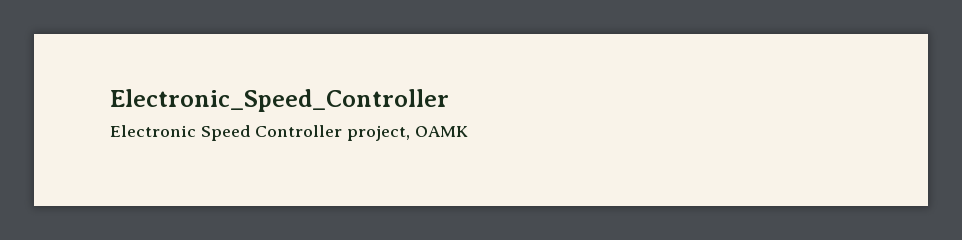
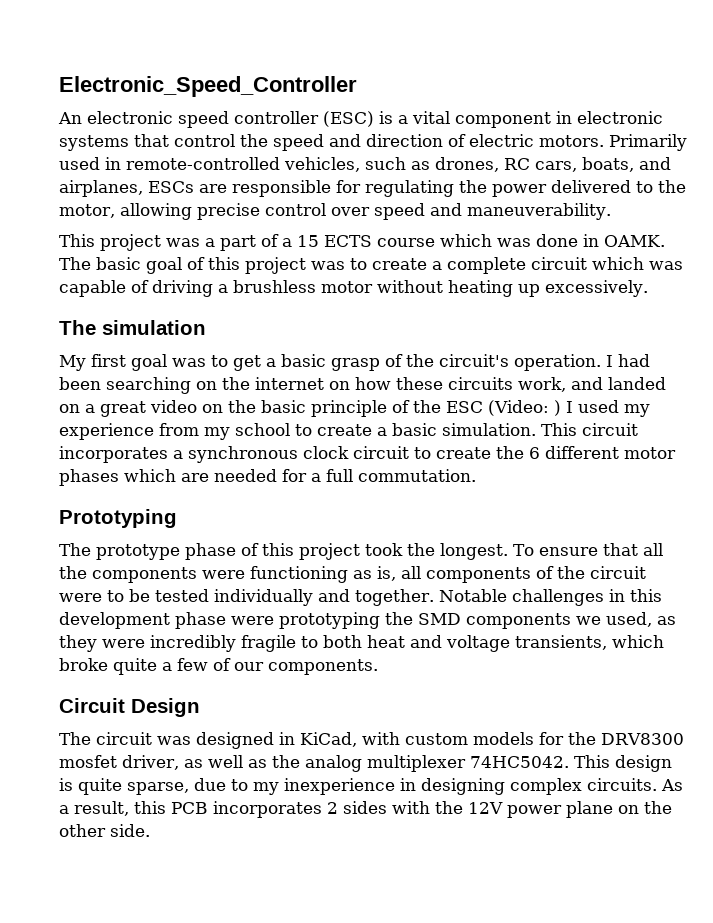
- Electronic Speed Controller project, OAMK
+ An electronic speed controller (ESC) is a vital component in electronic systems that control the speed and direction of electric motors. Primarily used in remote-controlled vehicles, such as drones, RC cars, boats, and airplanes, ESCs are responsible for regulating the power delivered to the motor, allowing precise control over speed and maneuverability.
+ This project was a part of a 15 ECTS course which was done in OAMK. The basic goal of this project was to create a complete circuit which was capable of driving a brushless motor without heating up excessively.
+ The simulation
+ My first goal was to get a basic grasp of the circuit's operation. I had been searching on the internet on how these circuits work, and landed on a great video on the basic principle of the ESC (Video: ) I used my experience from my school to create a basic simulation. This circuit incorporates a synchronous clock circuit to create the 6 different motor phases which are needed for a full commutation.
+ Prototyping
+ The prototype phase of this project took the longest. To ensure that all the components were functioning as is, all components of the circuit were to be tested individually and together. Notable challenges in this development phase were prototyping the SMD components we used, as they were incredibly fragile to both heat and voltage transients, which broke quite a few of our components.
+ Circuit Design
+ The circuit was designed in KiCad, with custom models for the DRV8300 mosfet driver, as well as the analog multiplexer 74HC5042. This design is quite sparse, due to my inexperience in designing complex circuits. As a result, this PCB incorporates 2 sides with the 12V power plane on the other side.

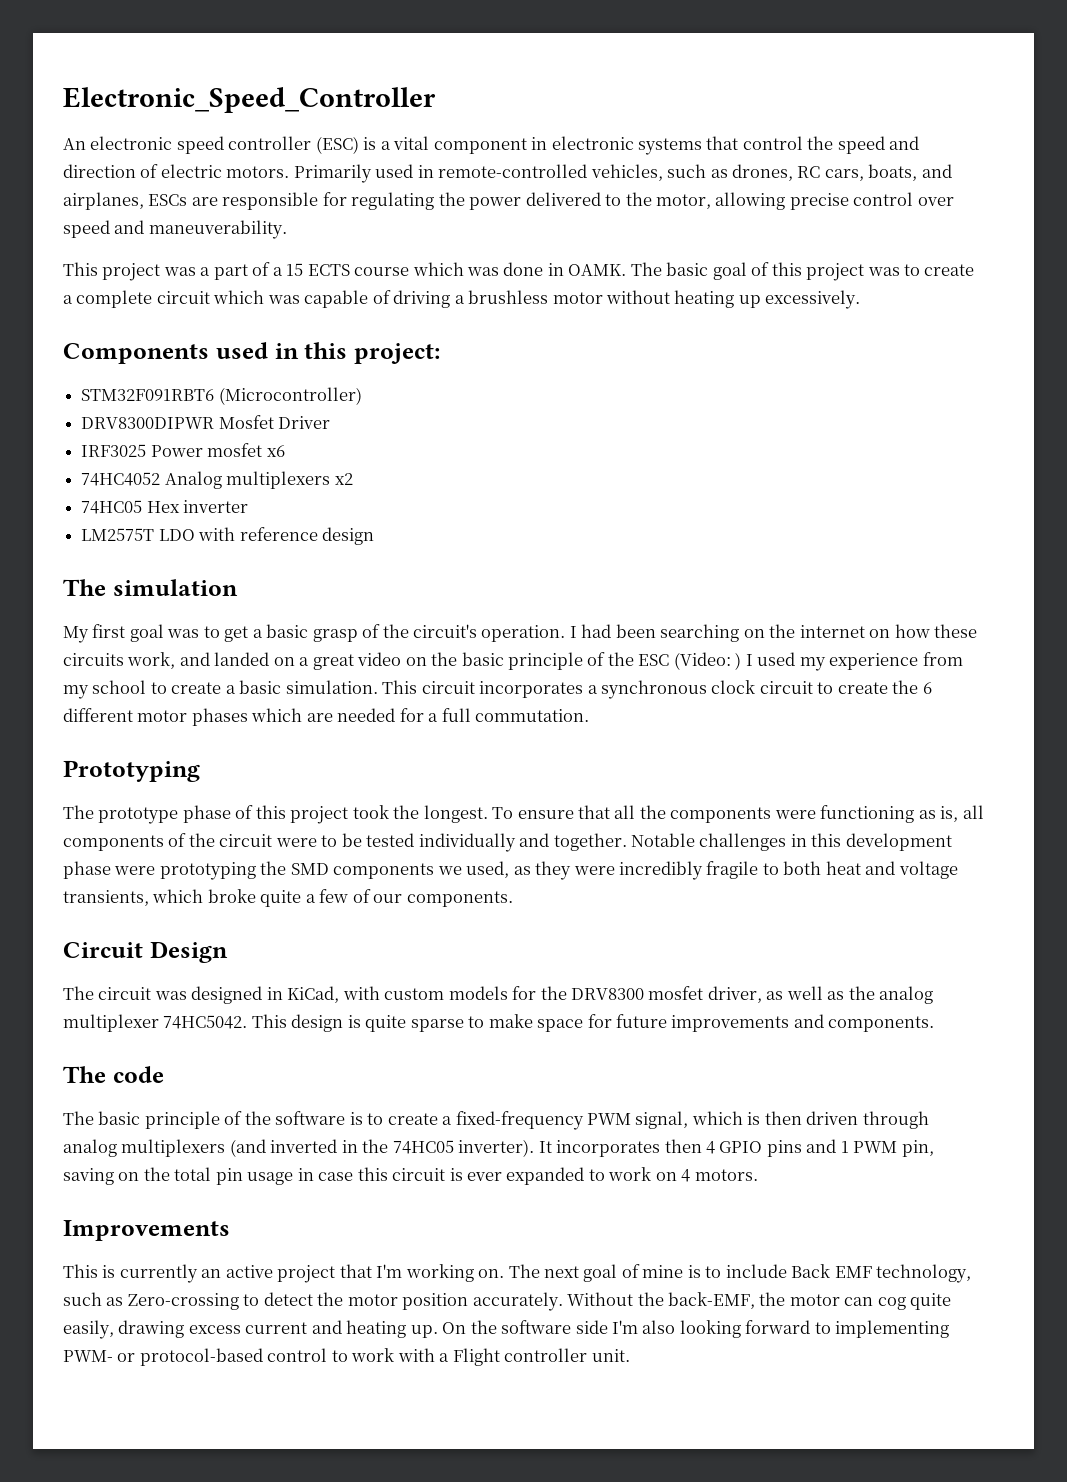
+ Components used in this project:
+ STM32F091RBT6 (Microcontroller)
+ DRV8300DIPWR Mosfet Driver
+ IRF3025 Power mosfet x6
+ 74HC4052 Analog multiplexers x2
+ 74HC05 Hex inverter
+ LM2575T LDO with reference design
- This design is quite sparse, due to my inexperience in designing complex circuits. As a result, this PCB incorporates 2 sides with the 12V power plane on the other side.
+ This design is quite sparse to make space for future improvements and components.
+ The code
+ The basic principle of the software is to create a fixed-frequency PWM signal, which is then driven through analog multiplexers (and inverted in the 74HC05 inverter). It incorporates then 4 GPIO pins and 1 PWM pin, saving on the total pin usage in case this circuit is ever expanded to work on 4 motors.
+ Improvements
+ This is currently an active project that I'm working on. The next goal of mine is to include Back EMF technology, such as Zero-crossing to detect the motor position accurately. Without the back-EMF, the motor can cog quite easily, drawing excess current and heating up. On the software side I'm also looking forward to implementing PWM- or protocol-based control to work with a Flight controller unit.

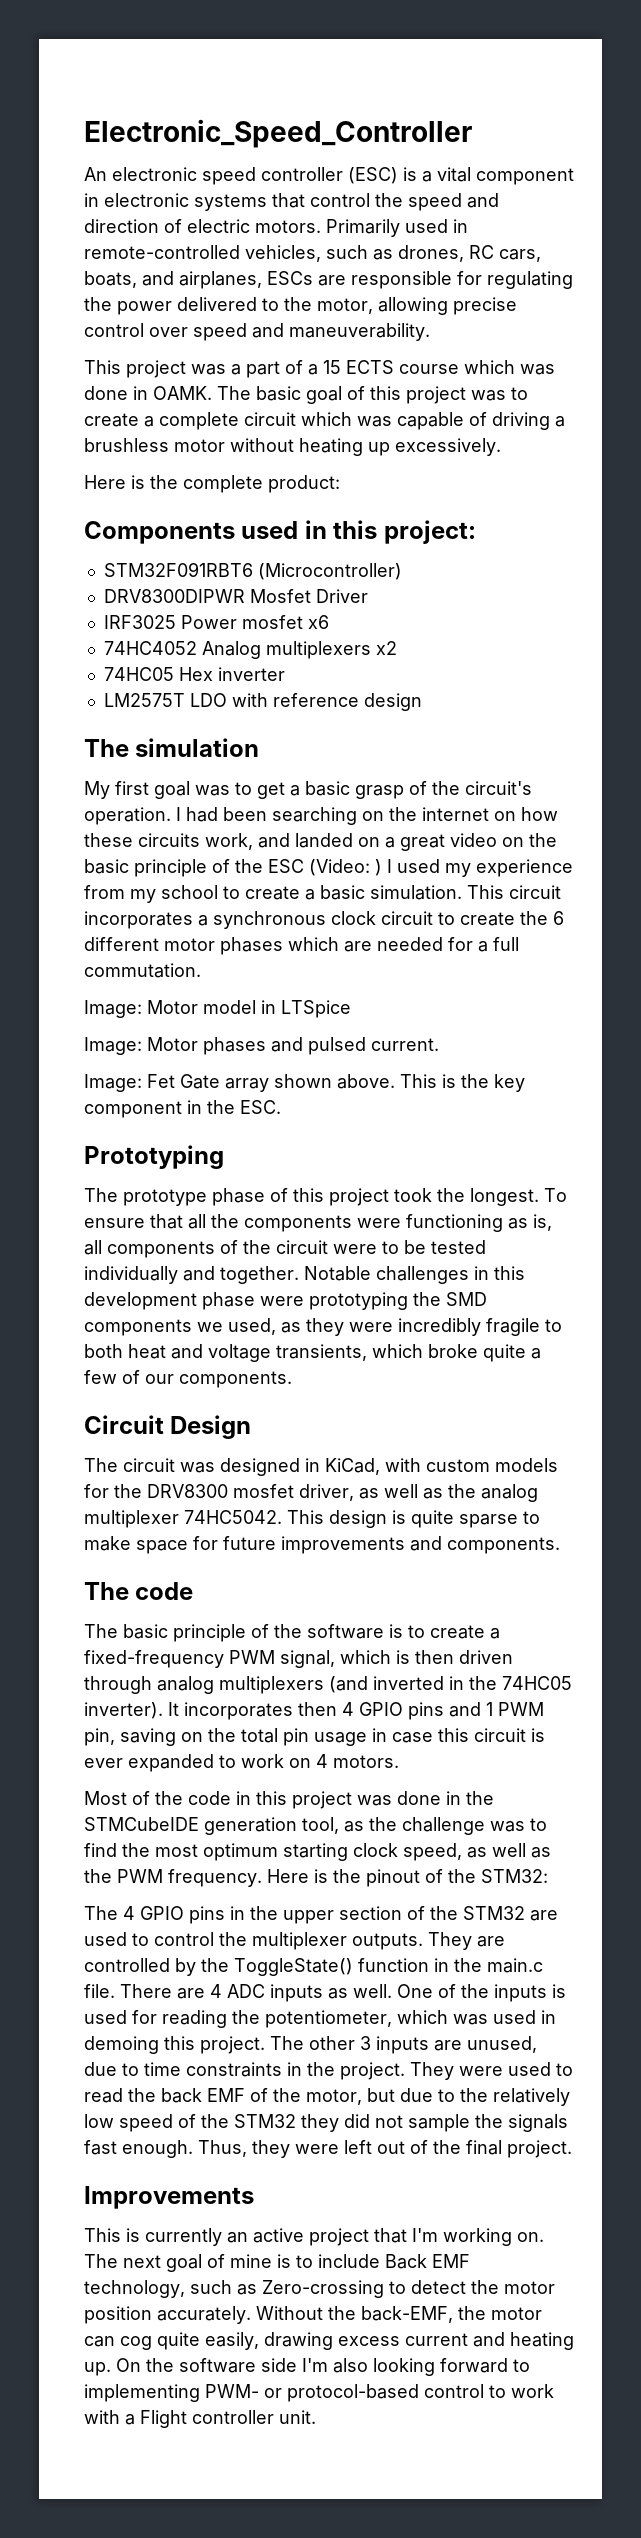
+ Here is the complete product:
+ Image: Motor model in LTSpice
+ Image: Motor phases and pulsed current.
+ Image: Fet Gate array shown above. This is the key component in the ESC.
+ Most of the code in this project was done in the STMCubeIDE generation tool, as the challenge was to find the most optimum starting clock speed, as well as the PWM frequency. Here is the pinout of the STM32:
+ The 4 GPIO pins in the upper section of the STM32 are used to control the multiplexer outputs. They are controlled by the ToggleState() function in the main.c file. There are 4 ADC inputs as well. One of the inputs is used for reading the potentiometer, which was used in demoing this project. The other 3 inputs are unused, due to time constraints in the project. They were used to read the back EMF of the motor, but due to the relatively low speed of the STM32 they did not sample the signals fast enough. Thus, they were left out of the final project.

